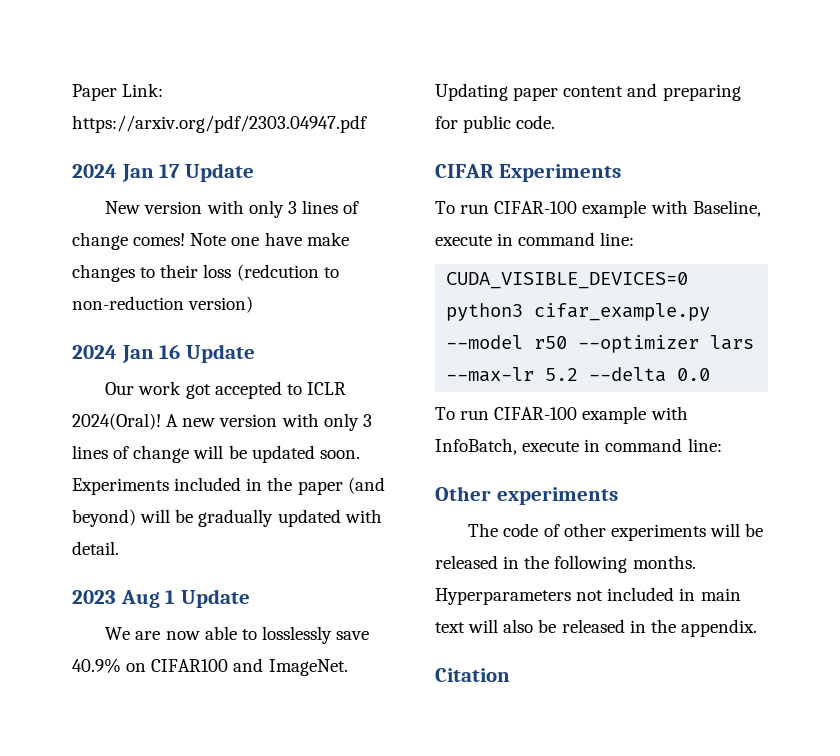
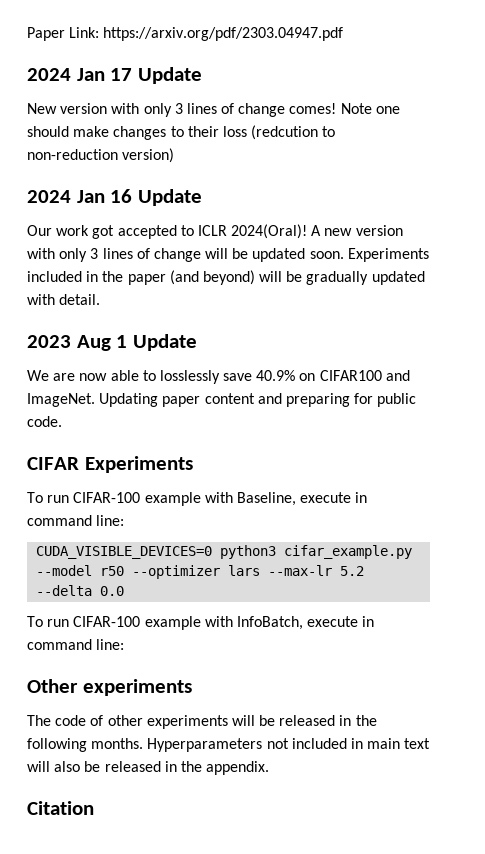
- Note one have make changes to their loss (redcution to non-reduction version)
+ Note one should make changes to their loss (redcution to non-reduction version)

